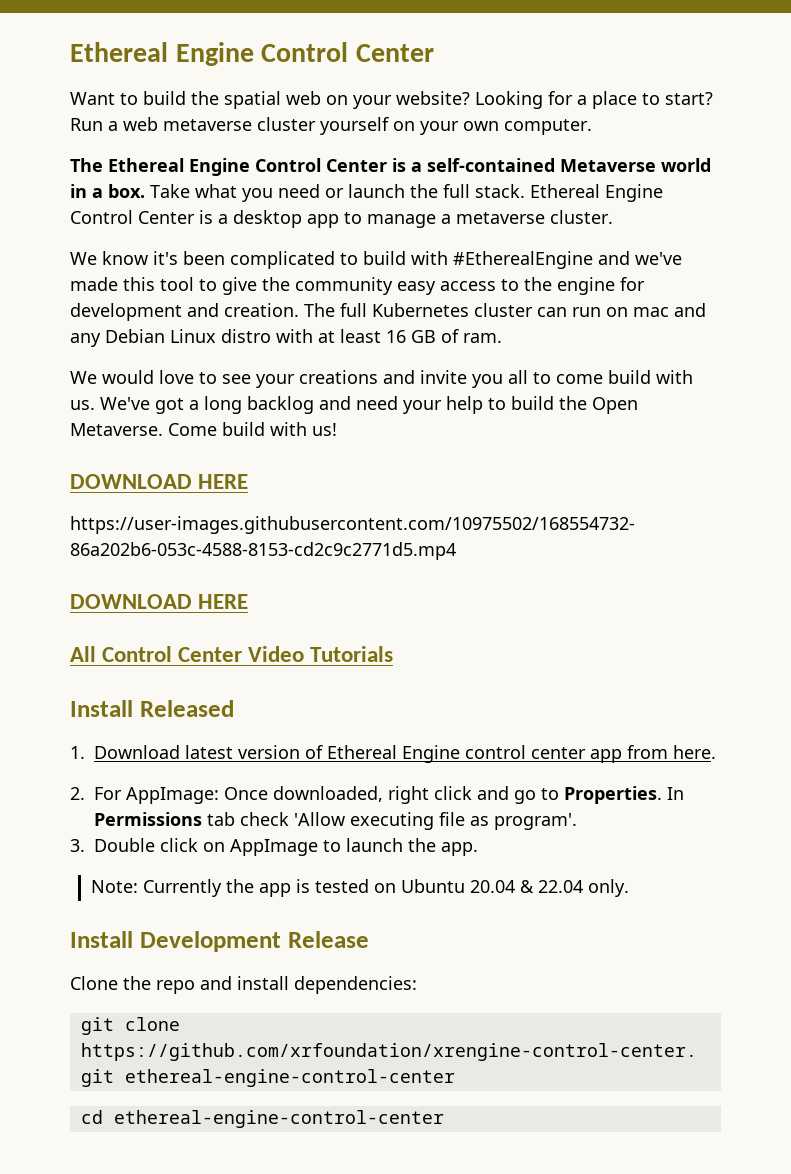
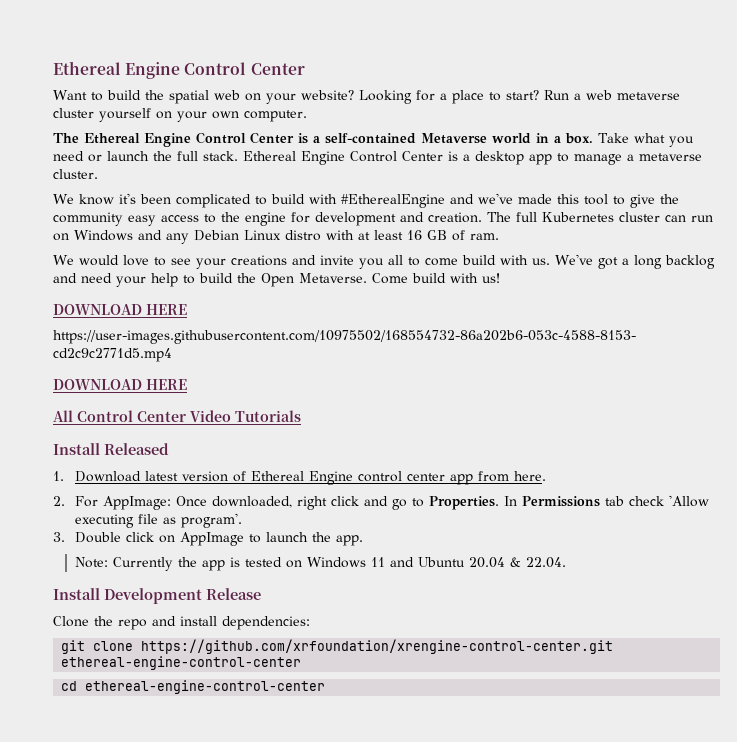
- The full Kubernetes cluster can run on mac and any Debian Linux distro with at least 16 GB of ram.
+ The full Kubernetes cluster can run on Windows and any Debian Linux distro with at least 16 GB of ram.
- Note: Currently the app is tested on Ubuntu 20.04 & 22.04 only.
+ Note: Currently the app is tested on Windows 11 and Ubuntu 20.04 & 22.04.

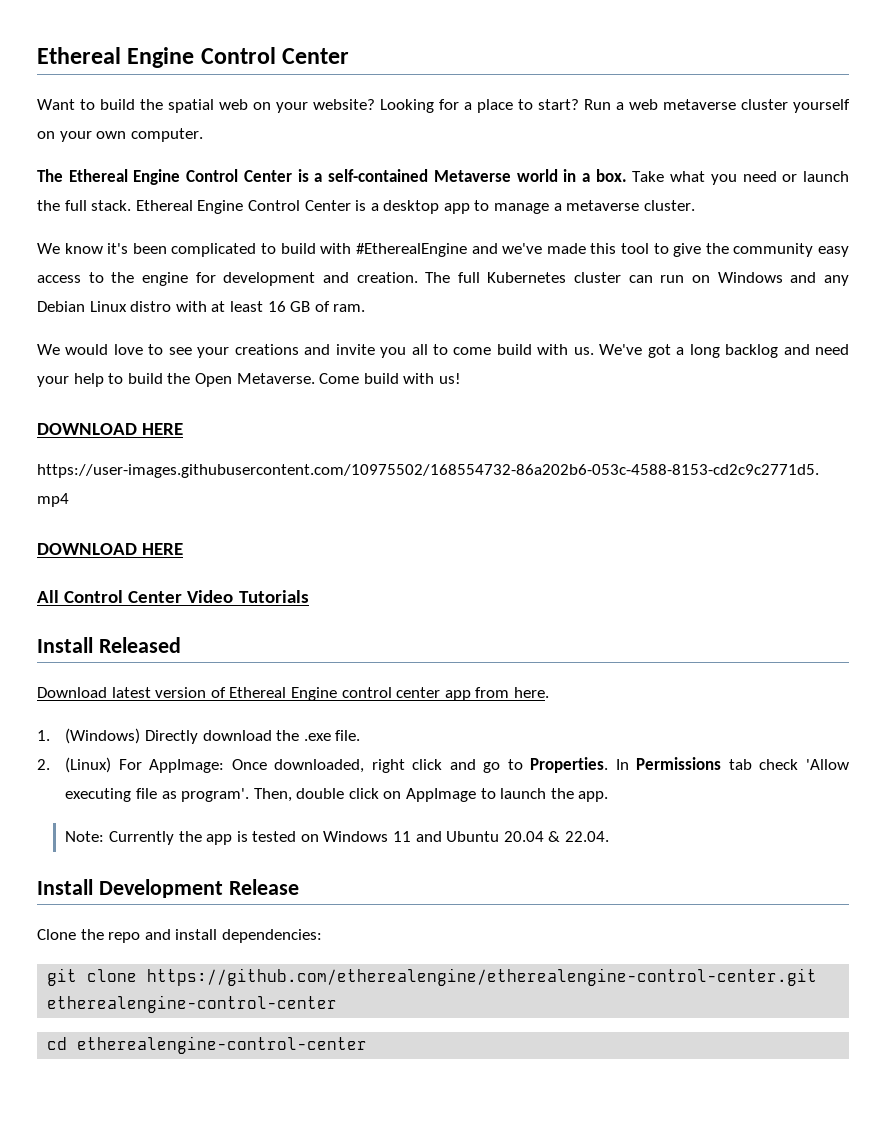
- 1. Download latest version of Ethereal Engine control center app from here.
+ Download latest version of Ethereal Engine control center app from here.
- 2. For AppImage: Once downloaded, right click and go to Properties.
+ 1. (Windows) Directly download the .exe file.
+ 2. (Linux) For AppImage: Once downloaded, right click and go to Properties.
- In Permissions tab check 'Allow executing file as program'.
- 3. Double click on AppImage to launch the app.
+ In Permissions tab check 'Allow executing file as program'. Then, double click on AppImage to launch the app.
- git clone https://github.com/xrfoundation/xrengine-control-center.git ethereal-engine-control-center
+ git clone https://github.com/etherealengine/etherealengine-control-center.git etherealengine-control-center
- cd ethereal-engine-control-center
+ cd etherealengine-control-center

